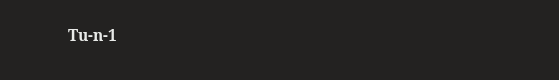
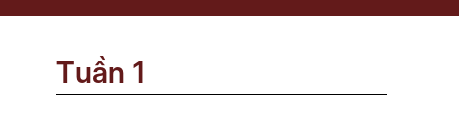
- Tu-n-1
+ Tuần 1

